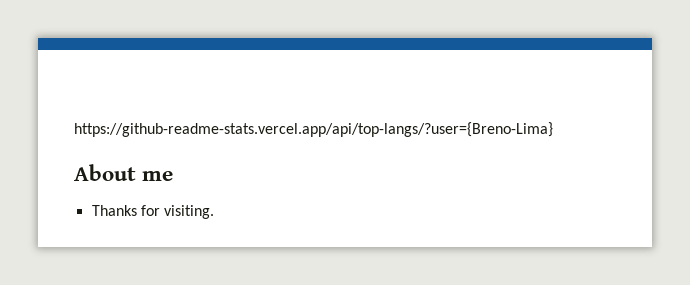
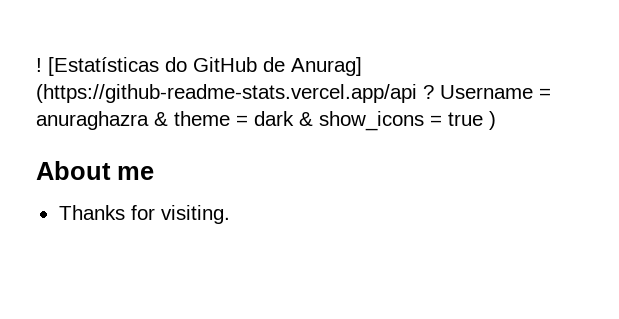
- https://github-readme-stats.vercel.app/api/top-langs/?user={Breno-Lima}
+ ! [Estatísticas do GitHub de Anurag] (https://github-readme-stats.vercel.app/api ? Username = anuraghazra & theme = dark & show_icons = true )

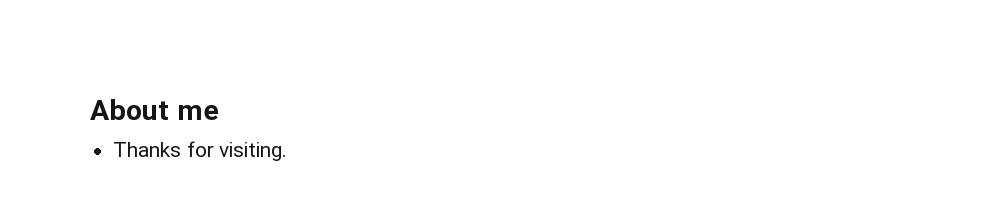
- ! [Estatísticas do GitHub de Anurag] (https://github-readme-stats.vercel.app/api ? Username = anuraghazra & theme = dark & show_icons = true )

